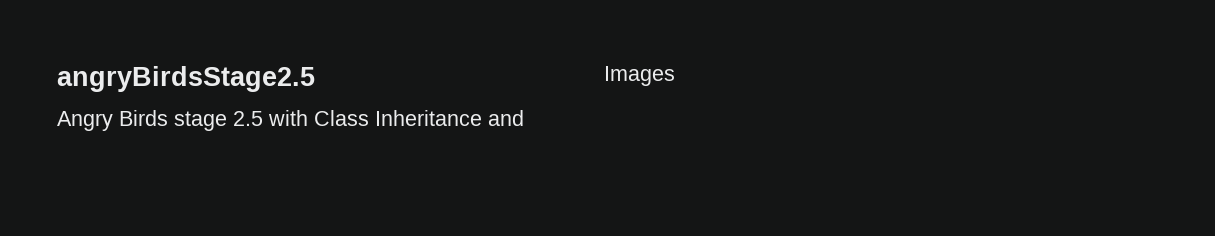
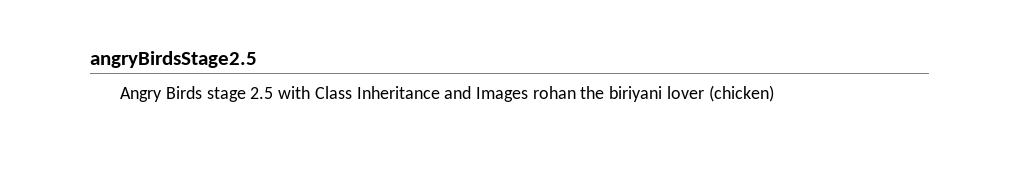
- Angry Birds stage 2.5 with Class Inheritance and Images
+ Angry Birds stage 2.5 with Class Inheritance and Images rohan the biriyani lover (chicken)

